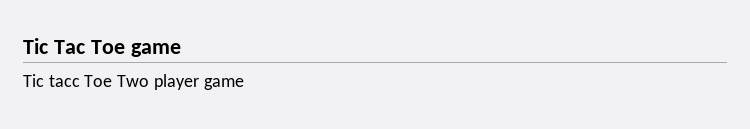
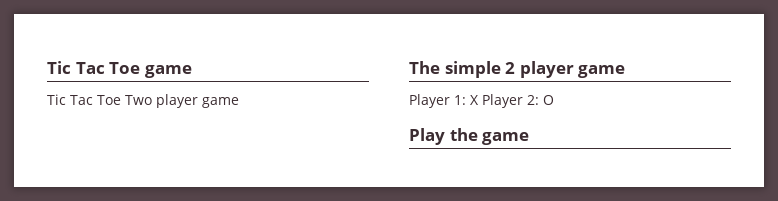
- Tic tacc Toe Two player game
+ Tic Tac Toe Two player game
+ The simple 2 player game
+ Player 1: X Player 2: O
+ Play the game

